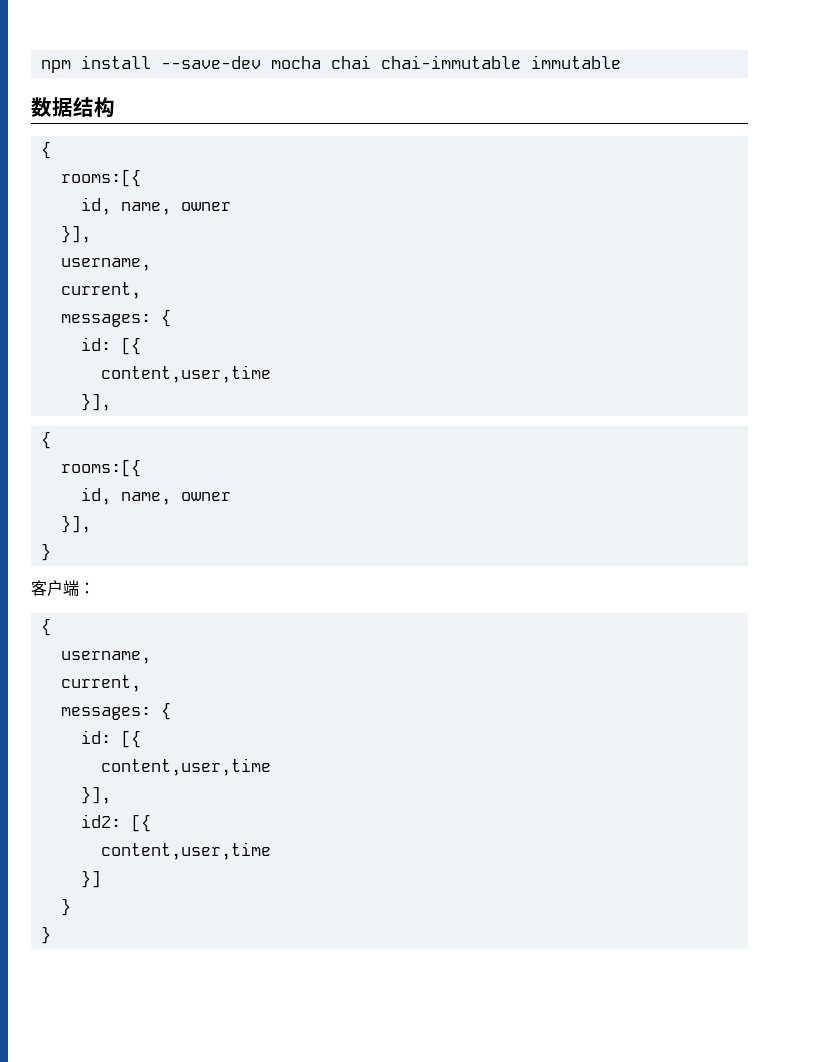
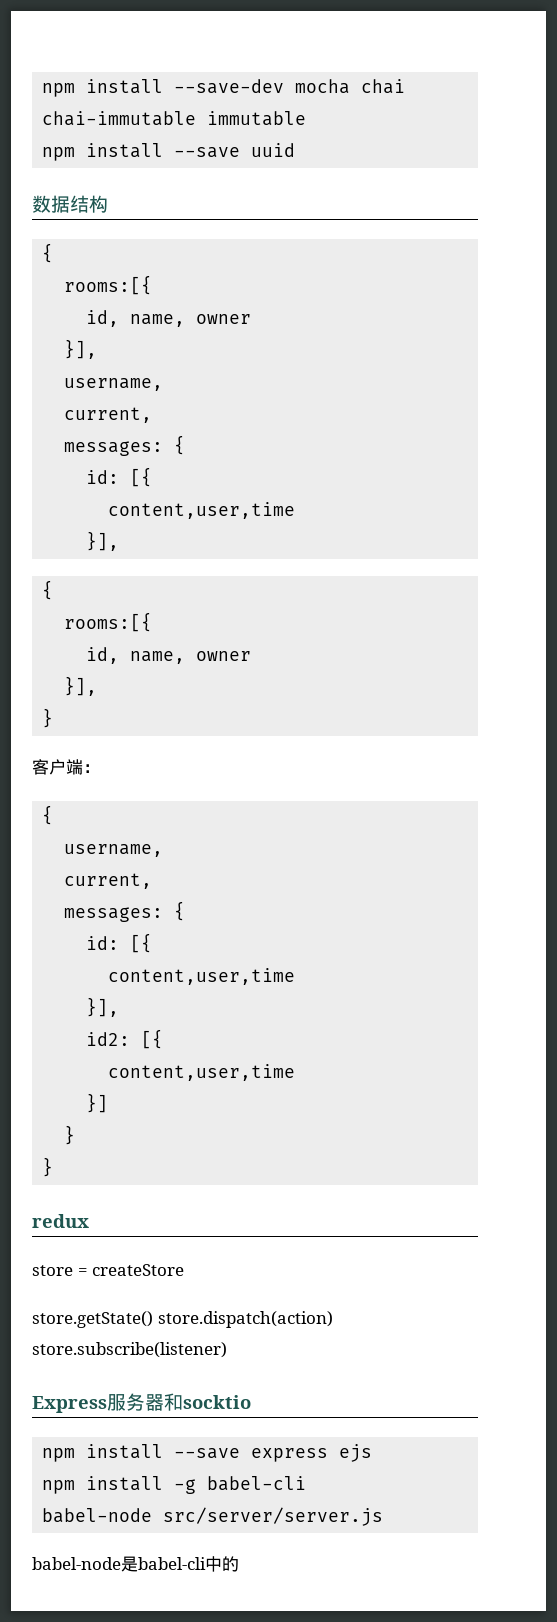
+ npm install --save uuid
+ redux
+ store = createStore
+ store.getState() store.dispatch(action) store.subscribe(listener)
+ Express服务器和socktio
+ npm install --save express ejs
+ npm install -g babel-cli
+ babel-node src/server/server.js
+ babel-node是babel-cli中的

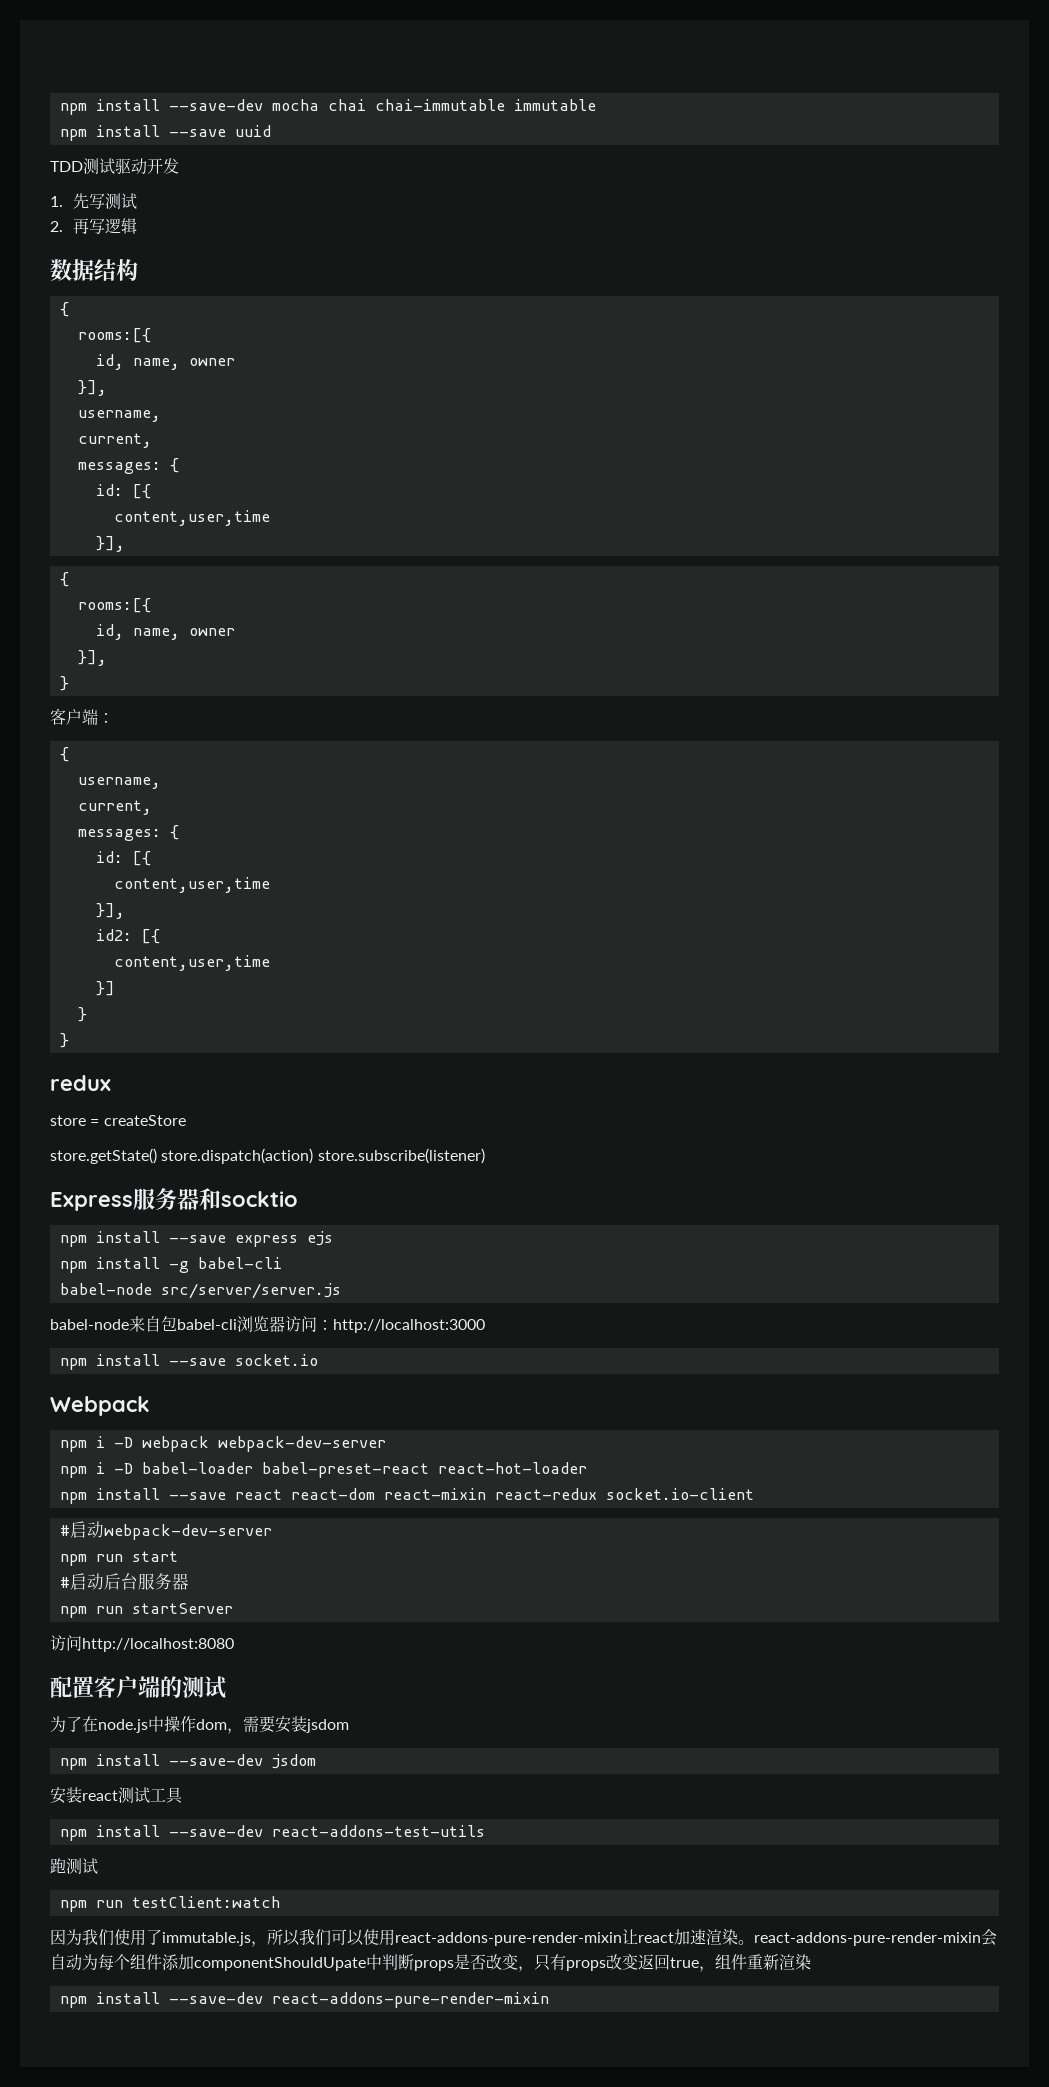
+ TDD测试驱动开发
+ 1.先写测试
+ 2.再写逻辑
- babel-node是babel-cli中的
+ babel-node来自包babel-cli浏览器访问：http://localhost:3000
+ npm install --save socket.io
+ Webpack
+ npm i -D webpack webpack-dev-server
+ npm i -D babel-loader babel-preset-react react-hot-loader
+ npm install --save react react-dom react-mixin react-redux socket.io-client
+ #启动webpack-dev-server
+ npm run start
+ #启动后台服务器
+ npm run startServer
+ 访问http://localhost:8080
+ 配置客户端的测试
+ 为了在node.js中操作dom，需要安装jsdom
+ npm install --save-dev jsdom
+ 安装react测试工具
+ npm install --save-dev react-addons-test-utils
+ 跑测试
+ npm run testClient:watch
+ 因为我们使用了immutable.js，所以我们可以使用react-addons-pure-render-mixin让react加速渲染。react-addons-pure-render-mixin会自动为每个组件添加componentShouldUpate中判断props是否改变，只有props改变返回true，组件重新渲染
+ npm install --save-dev react-addons-pure-render-mixin

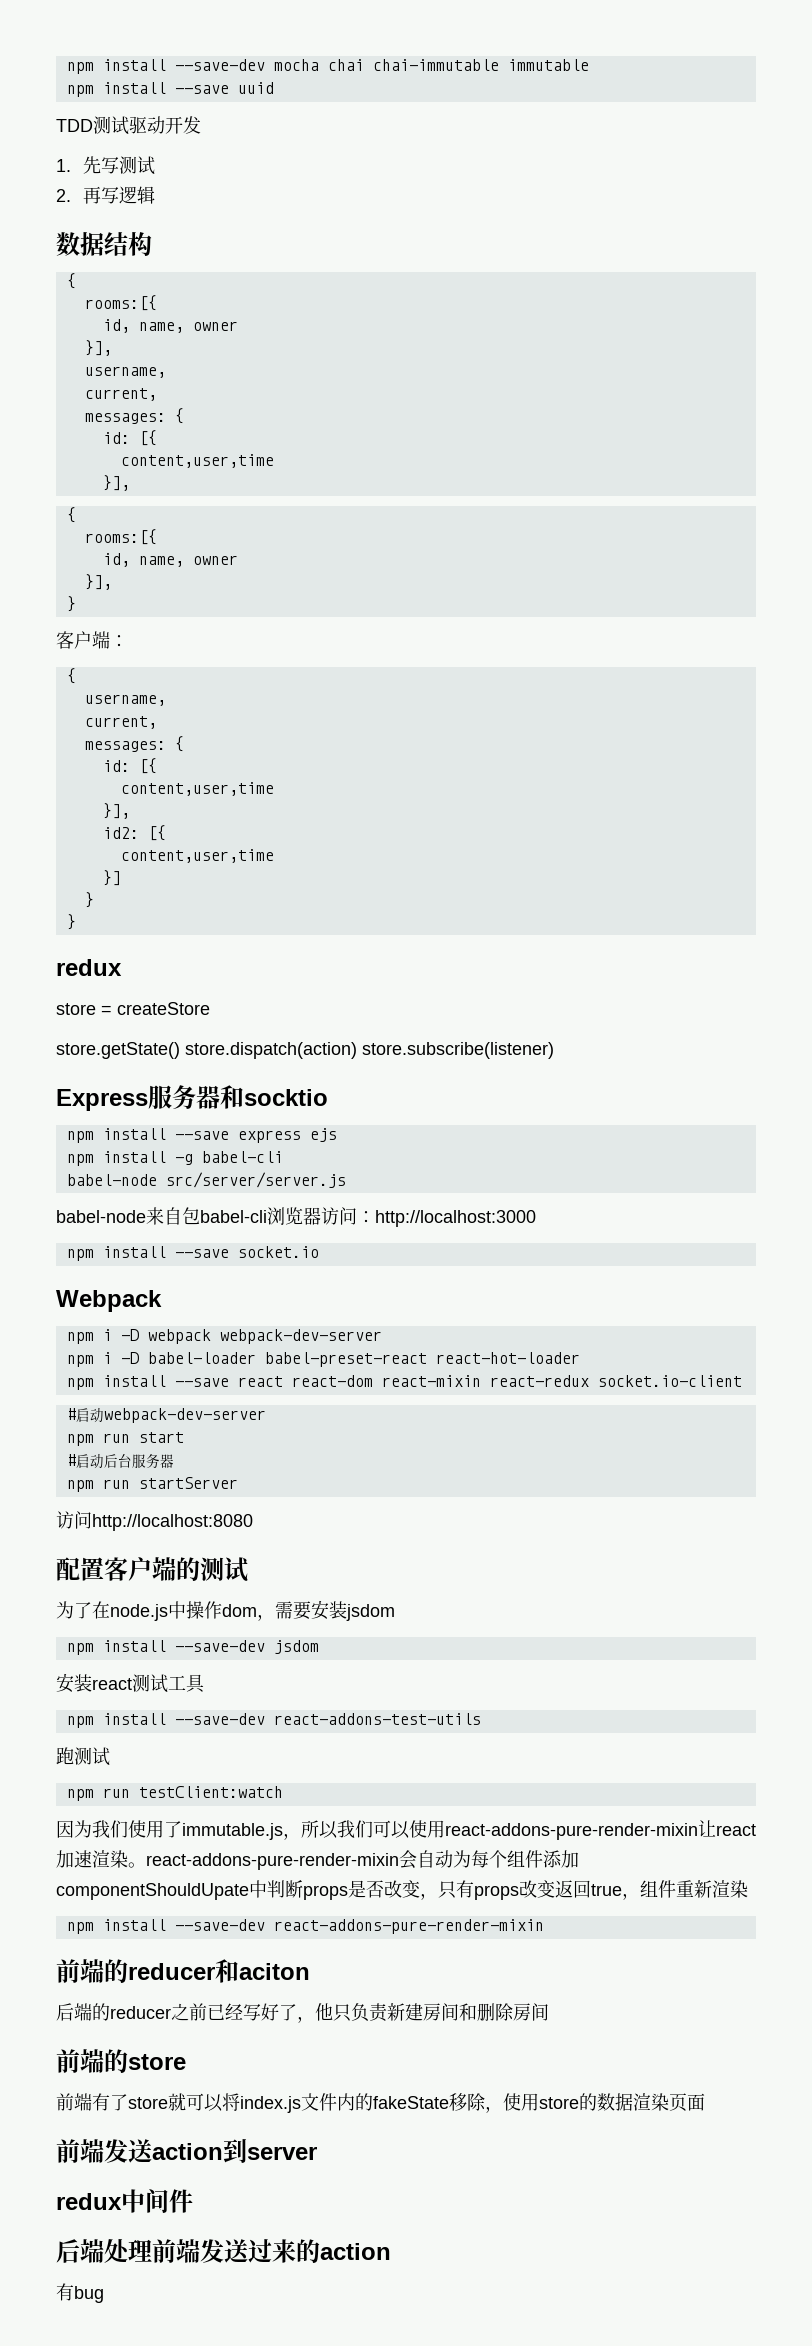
+ 前端的reducer和aciton
+ 后端的reducer之前已经写好了，他只负责新建房间和删除房间
+ 前端的store
+ 前端有了store就可以将index.js文件内的fakeState移除，使用store的数据渲染页面
+ 前端发送action到server
+ redux中间件
+ 后端处理前端发送过来的action
+ 有bug

